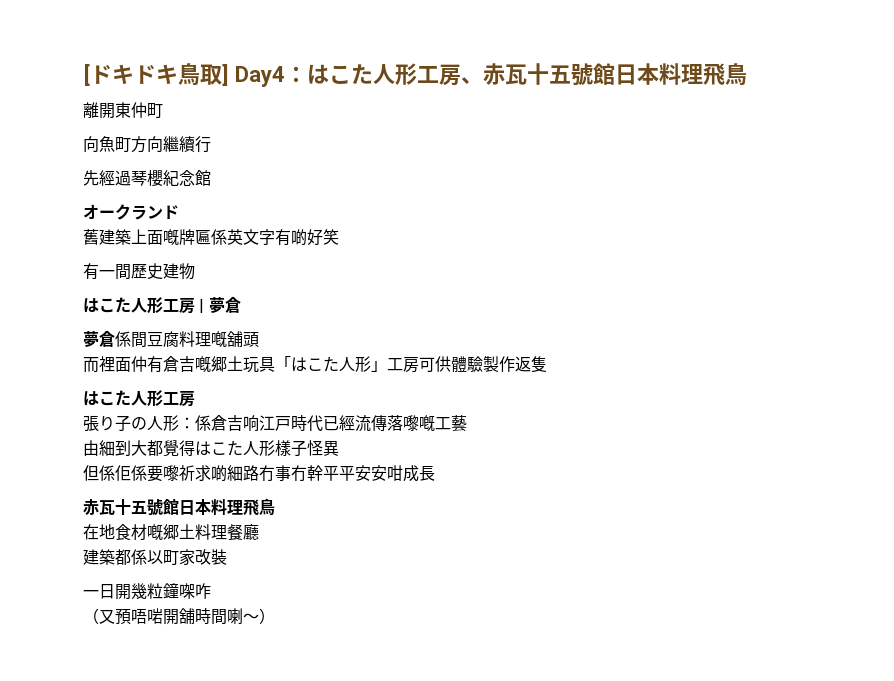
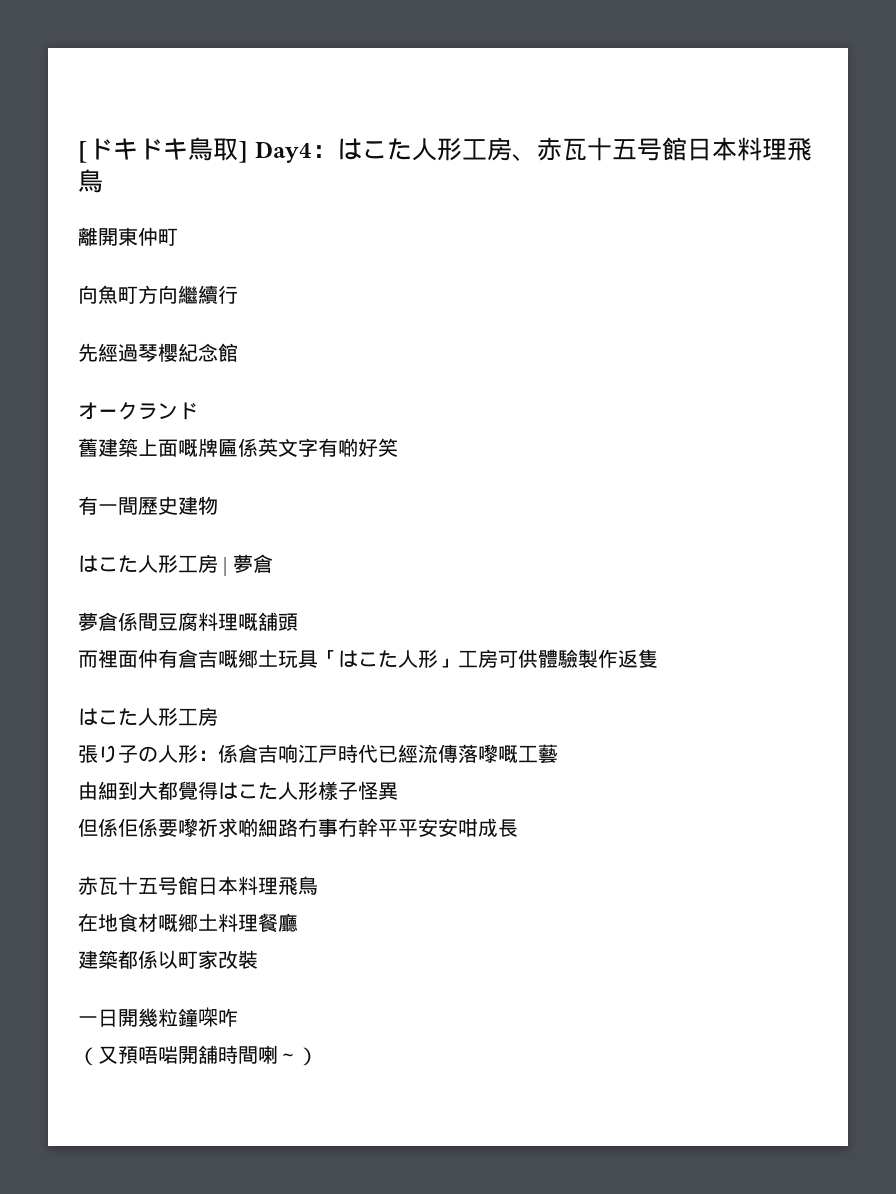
- [ドキドキ鳥取] Day4：はこた人形工房、赤瓦十五號館日本料理飛鳥
+ [ドキドキ鳥取] Day4：はこた人形工房、赤瓦十五号館日本料理飛鳥
  但係佢係要嚟祈求啲細路冇事冇幹平平安安咁成長
- 赤瓦十五號館日本料理飛鳥
+ 赤瓦十五号館日本料理飛鳥

